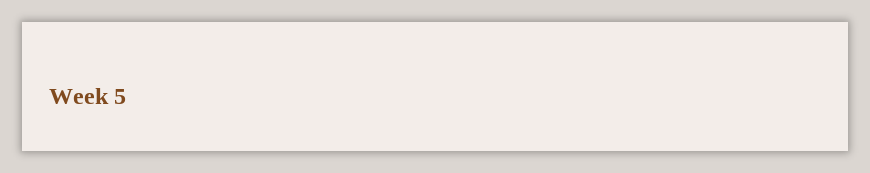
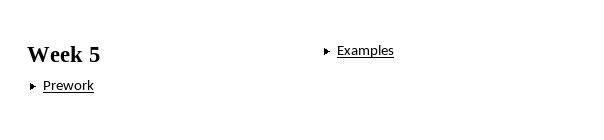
+ Prework
+ Examples

